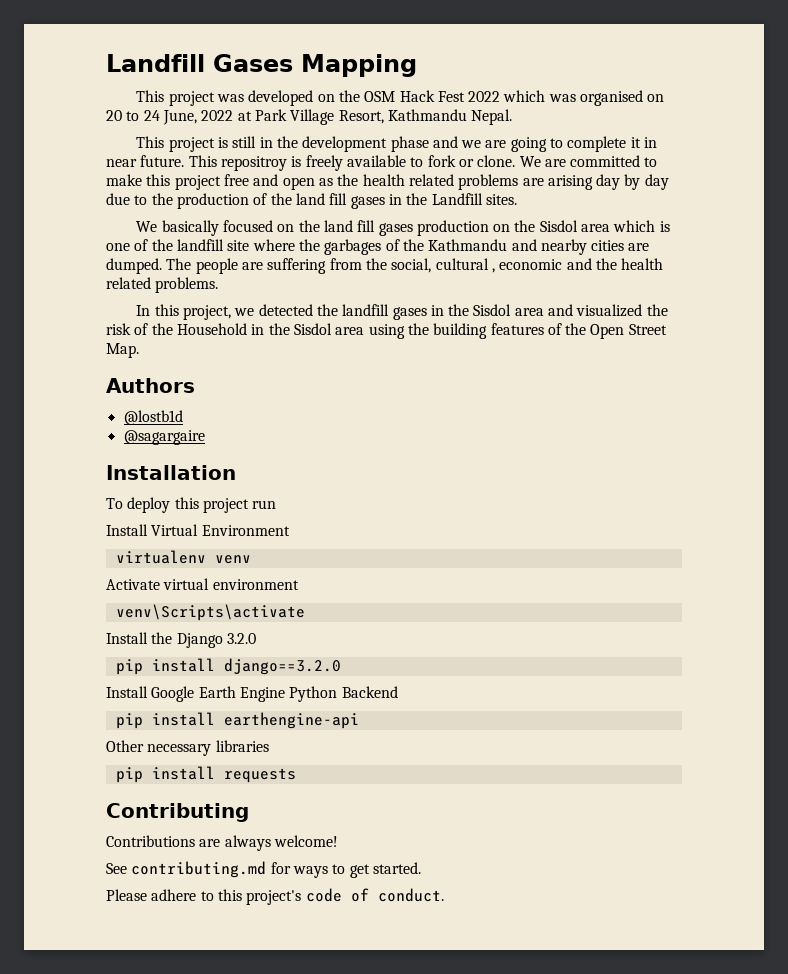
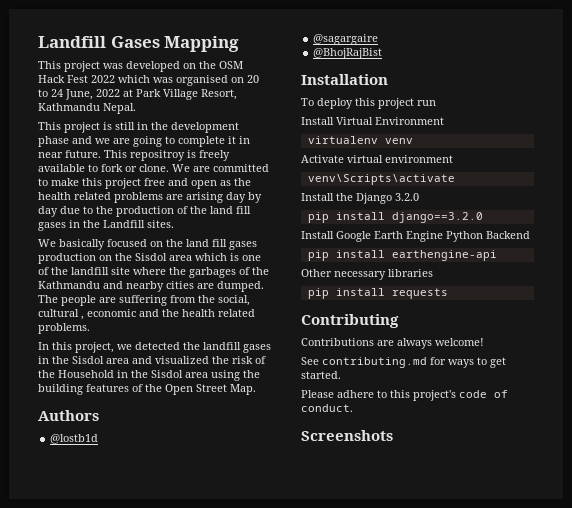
+ @BhojRajBist
+ Screenshots

